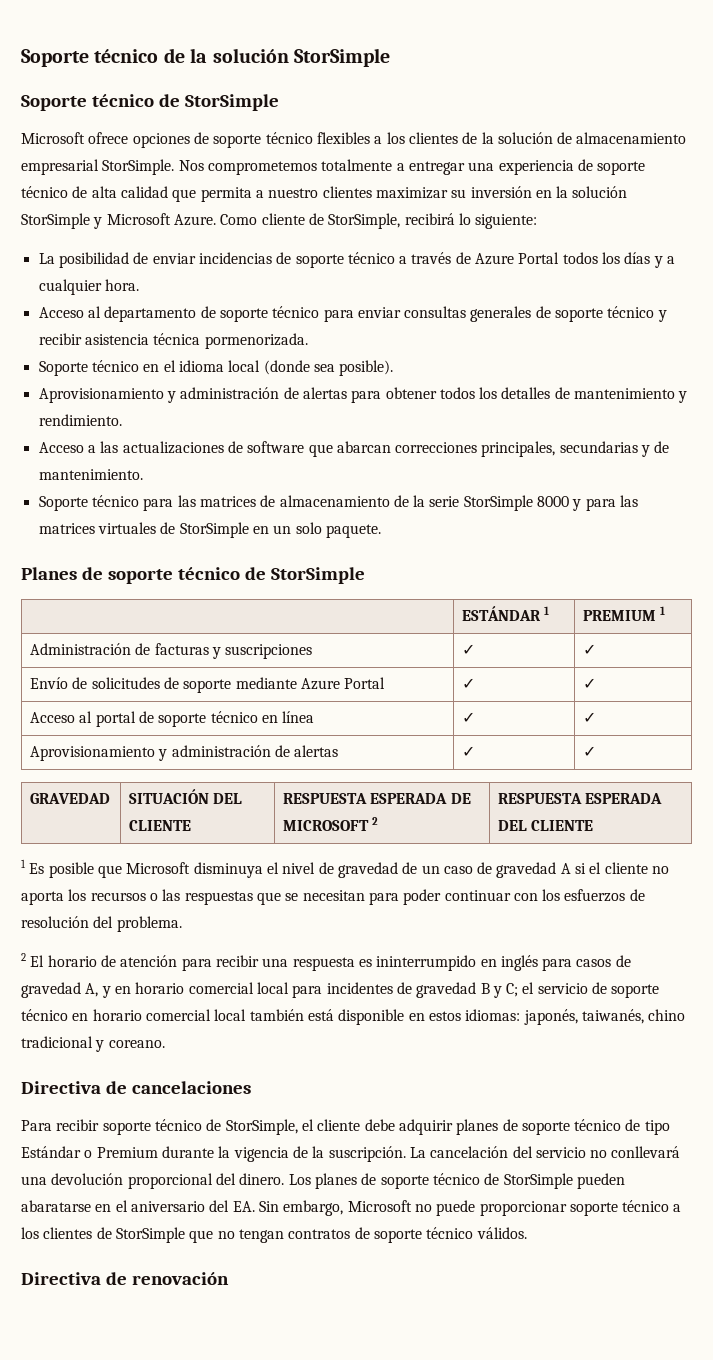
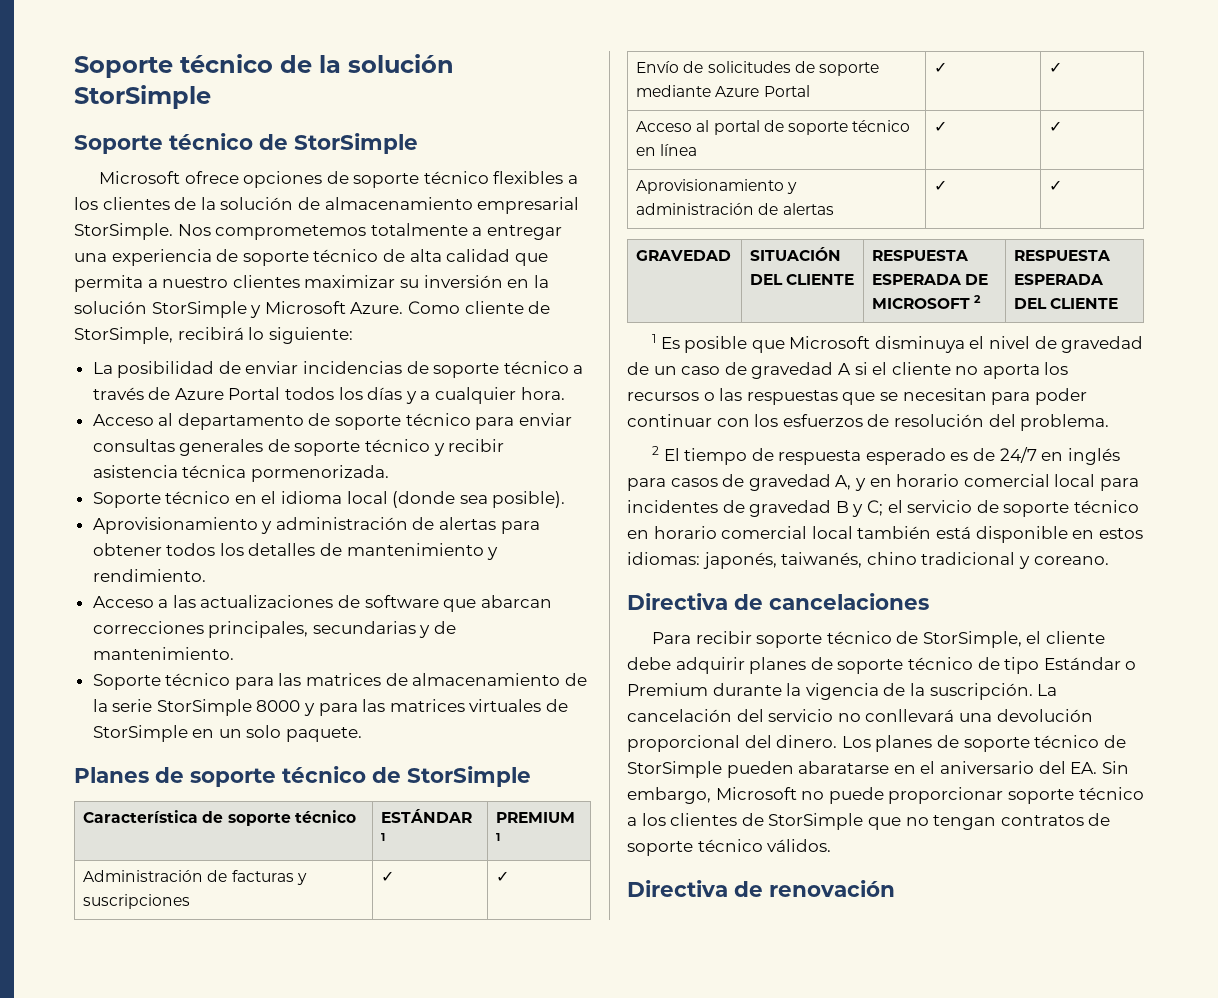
- | ESTÁNDAR 1 | PREMIUM 1
+ Característica de soporte técnico | ESTÁNDAR 1 | PREMIUM 1
- 2 El horario de atención para recibir una respuesta es ininterrumpido en inglés para casos de gravedad A, y en horario comercial local para incidentes de gravedad B y C; el servicio de soporte técnico en horario comercial local también está disponible en estos idiomas: japonés, taiwanés, chino tradicional y coreano.
+ 2 El tiempo de respuesta esperado es de 24/7 en inglés para casos de gravedad A, y en horario comercial local para incidentes de gravedad B y C; el servicio de soporte técnico en horario comercial local también está disponible en estos idiomas: japonés, taiwanés, chino tradicional y coreano.

